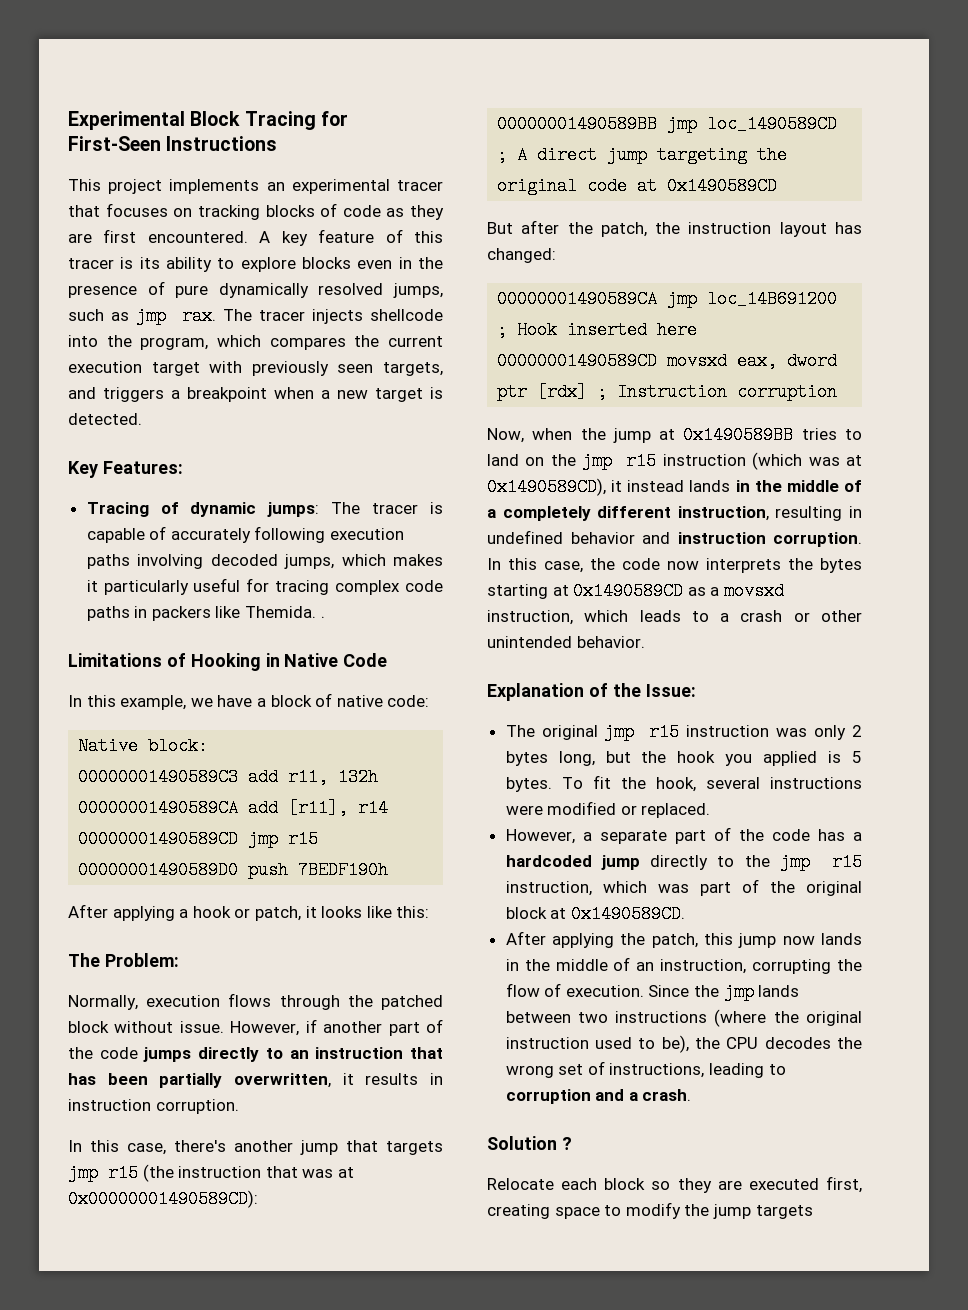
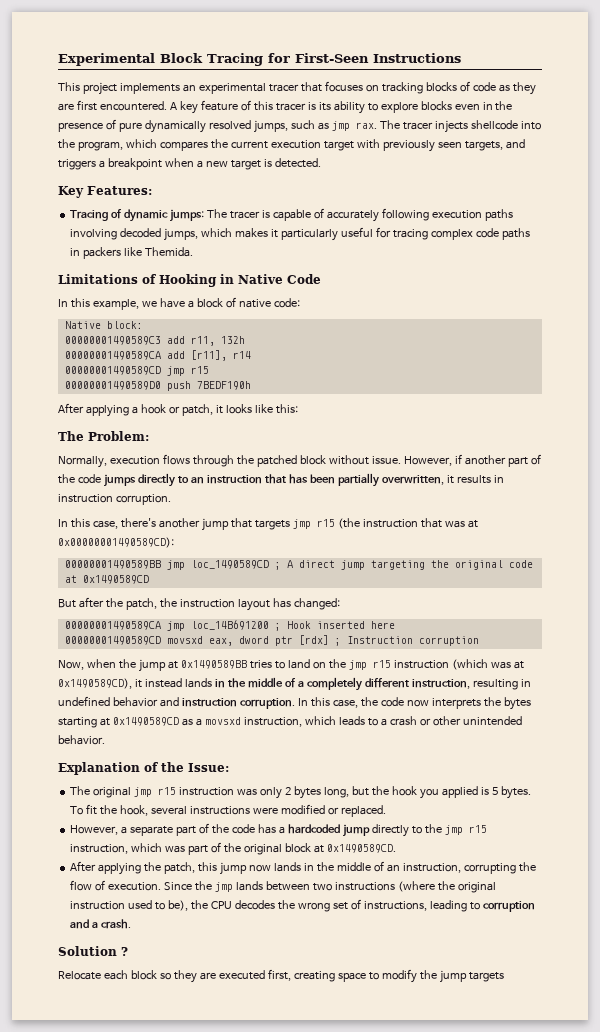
- Tracing of dynamic jumps: The tracer is capable of accurately following execution paths involving decoded jumps, which makes it particularly useful for tracing complex code paths in packers like Themida. .
+ Tracing of dynamic jumps: The tracer is capable of accurately following execution paths involving decoded jumps, which makes it particularly useful for tracing complex code paths in packers like Themida.

